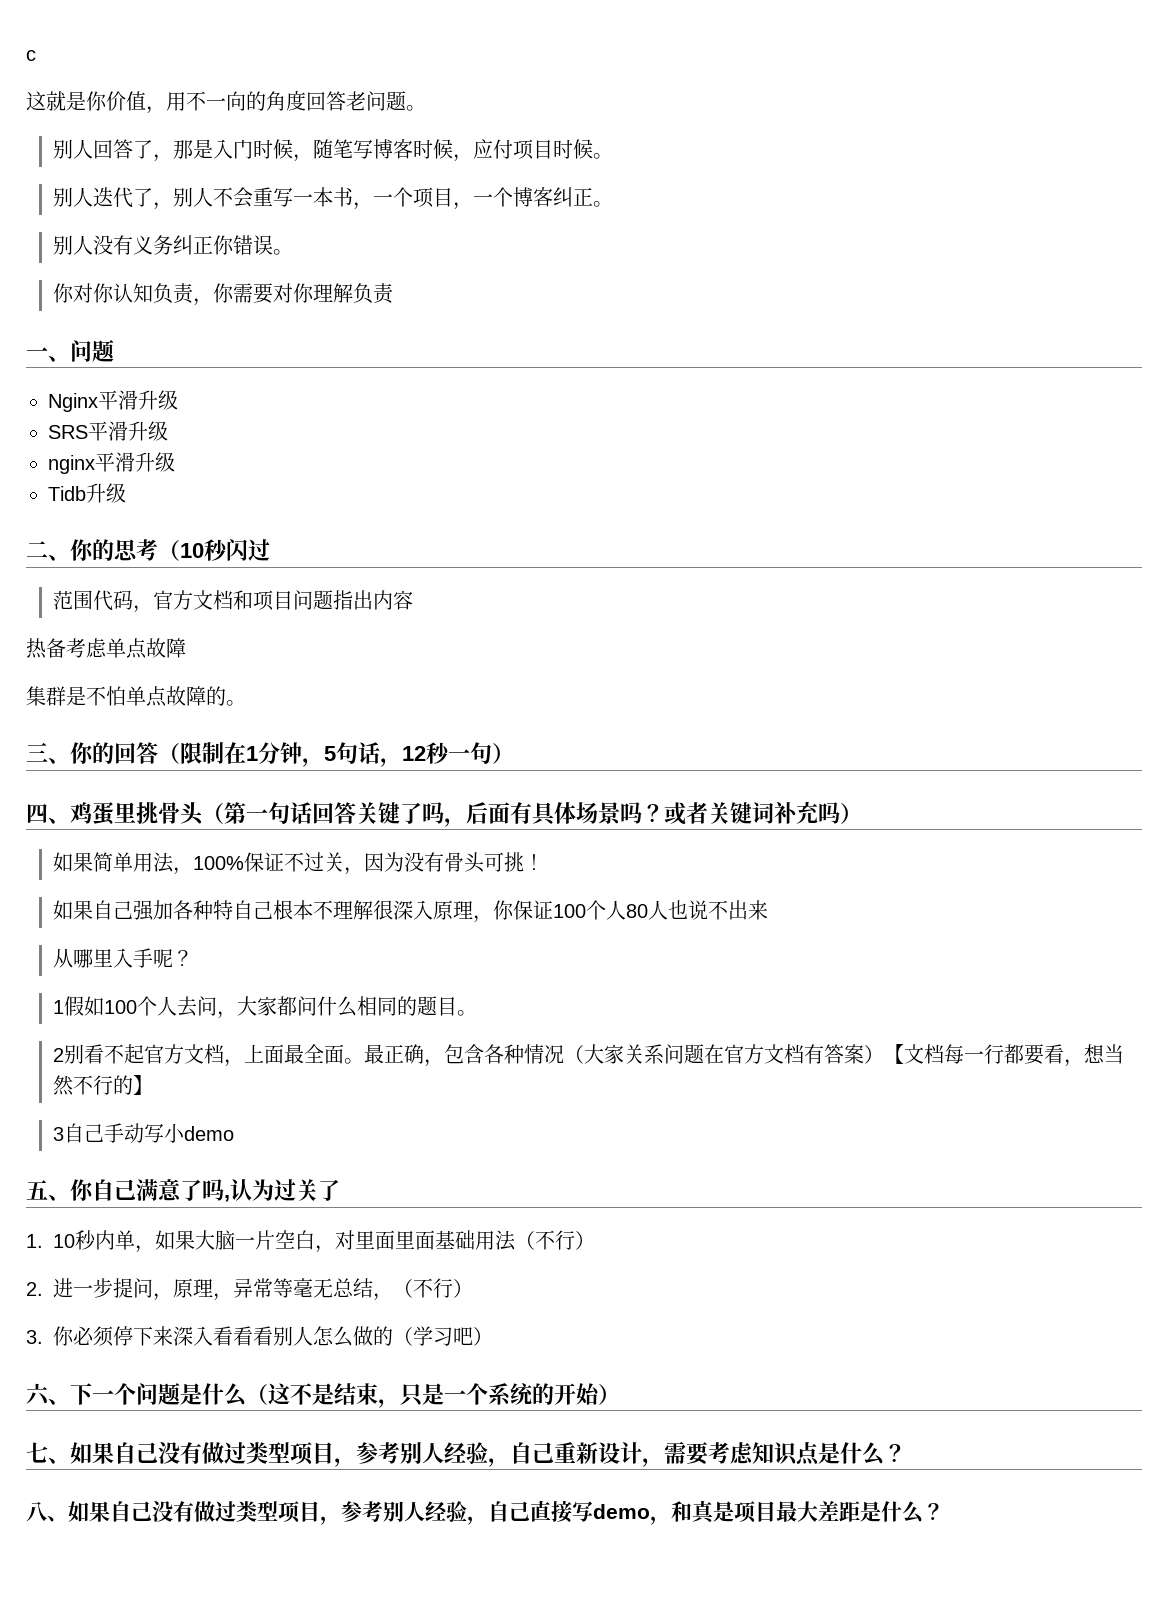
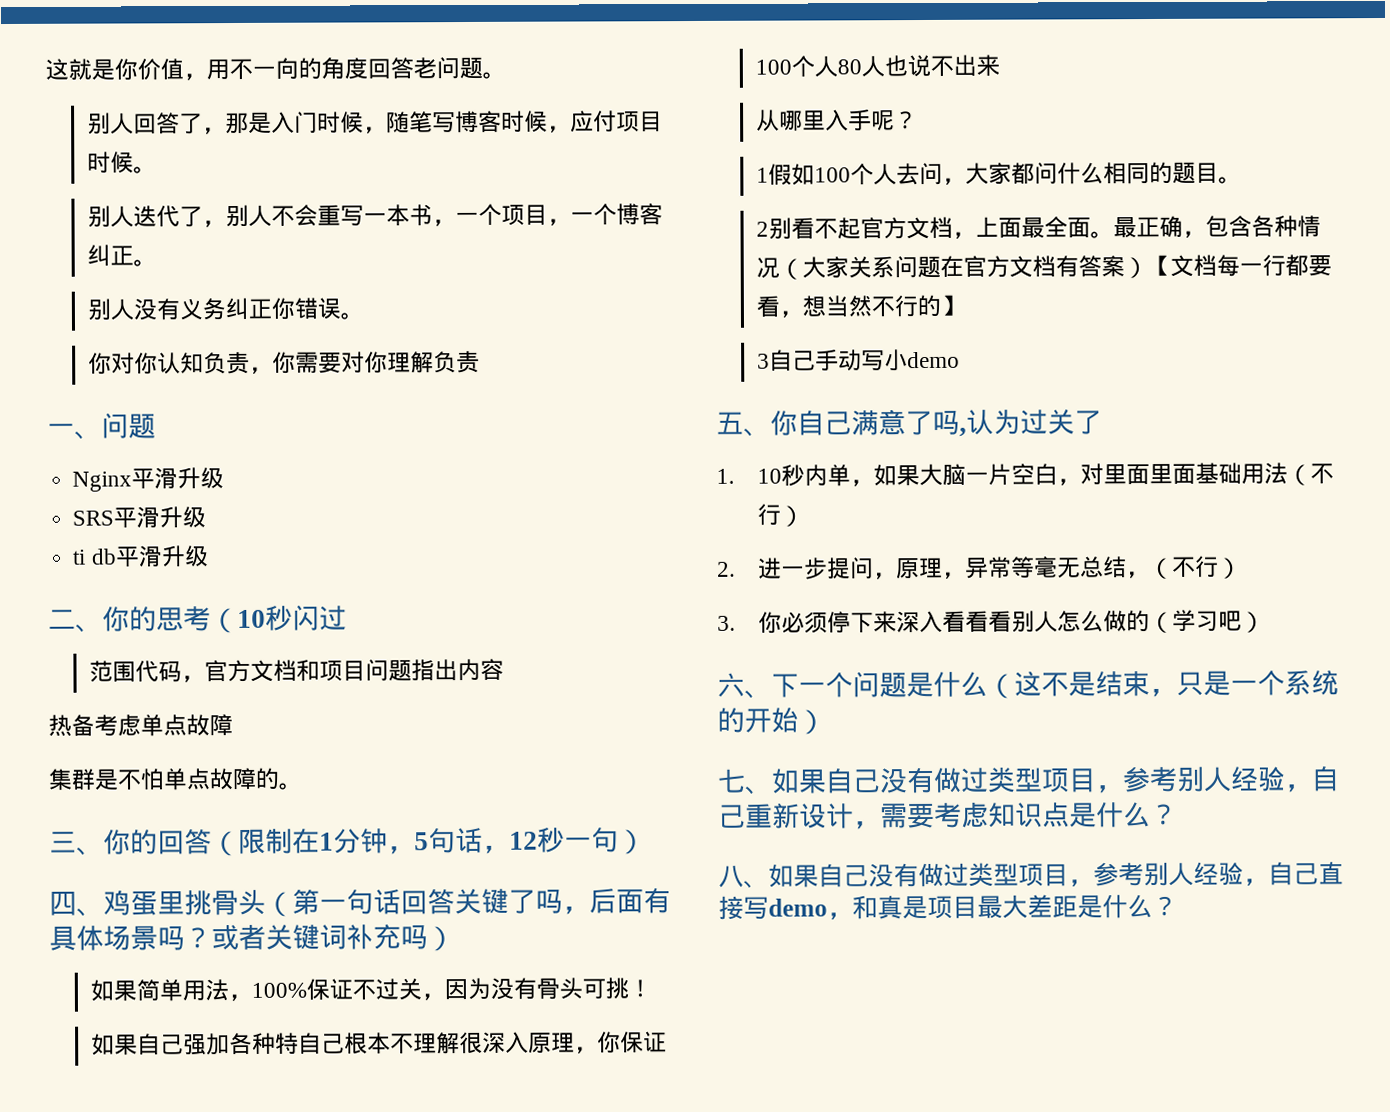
- c
- nginx平滑升级
- Tidb升级
+ ti db平滑升级

